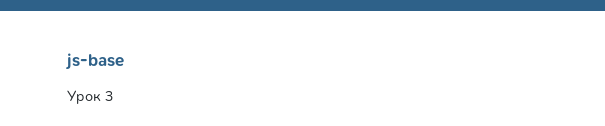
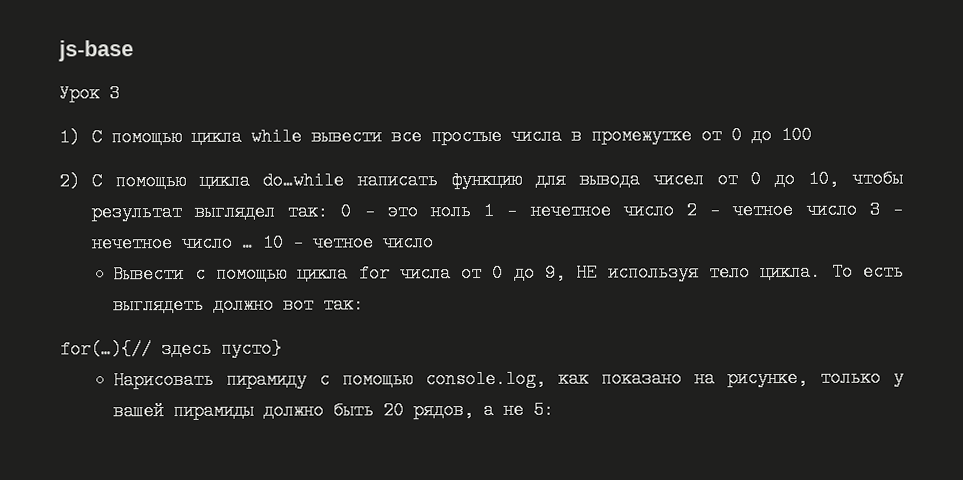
+ 1) С помощью цикла while вывести все простые числа в промежутке от 0 до 100
+ 2) С помощью цикла do…while написать функцию для вывода чисел от 0 до 10, чтобы результат выглядел так: 0 – это ноль 1 – нечетное число 2 – четное число 3 – нечетное число … 10 – четное число
+ Вывести с помощью цикла for числа от 0 до 9, НЕ используя тело цикла. То есть выглядеть должно вот так:
+ for(…){// здесь пусто}
+ Нарисовать пирамиду с помощью console.log, как показано на рисунке, только у вашей пирамиды должно быть 20 рядов, а не 5:

